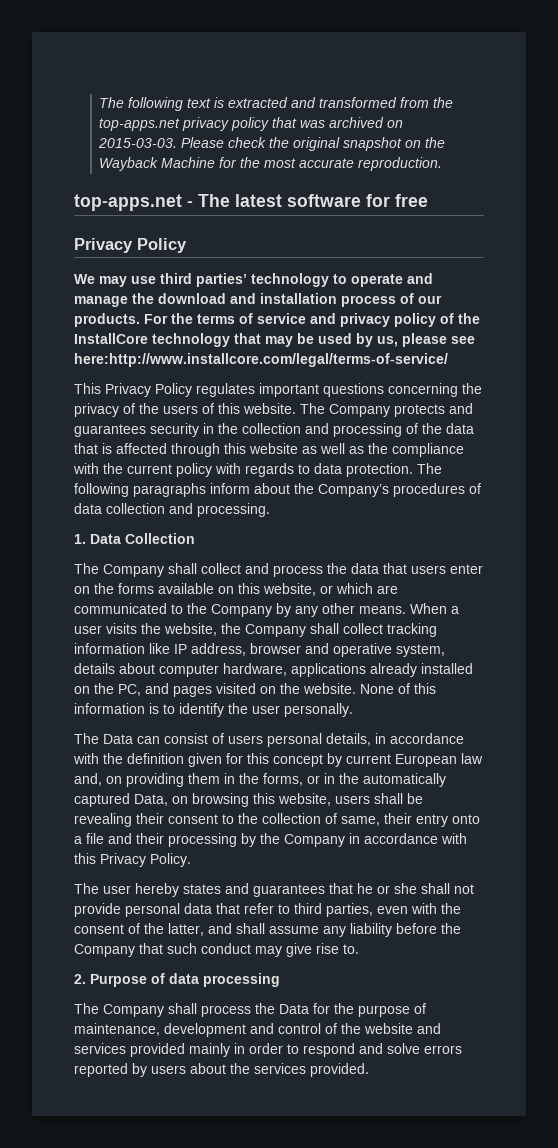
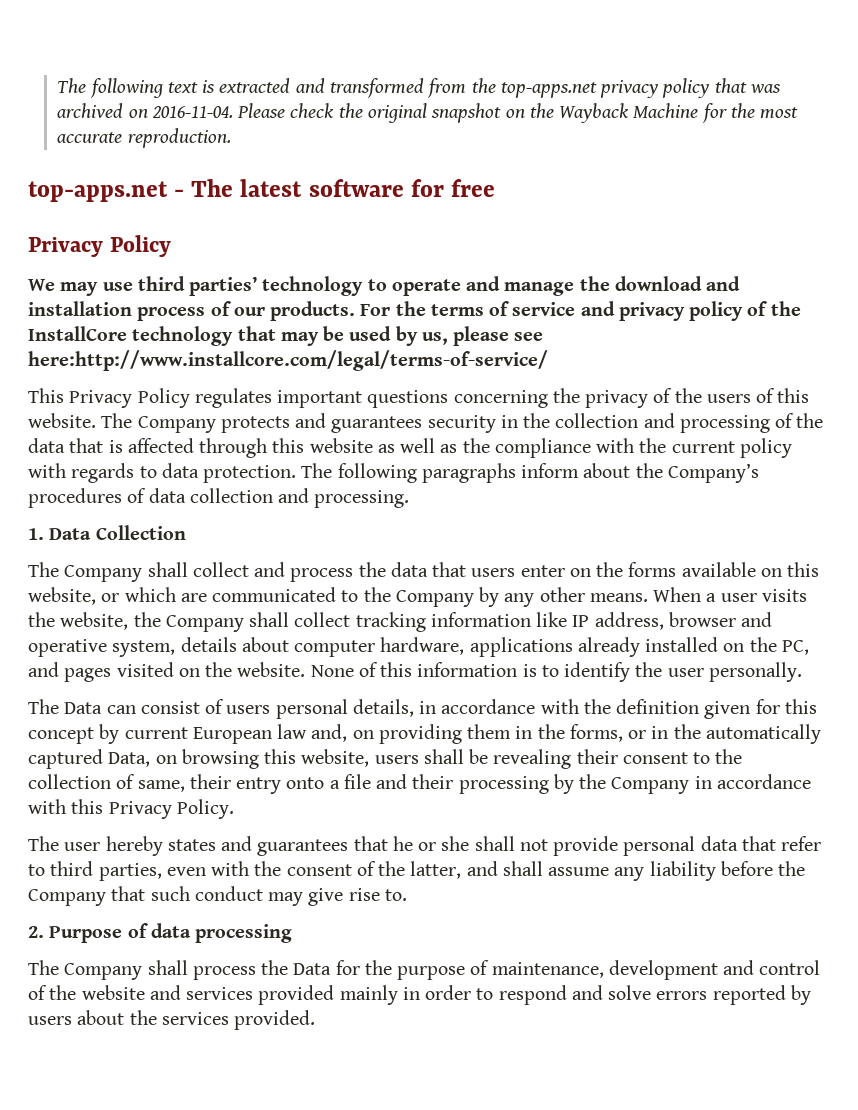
- The following text is extracted and transformed from the top-apps.net privacy policy that was archived on 2015-03-03.
+ The following text is extracted and transformed from the top-apps.net privacy policy that was archived on 2016-11-04.

